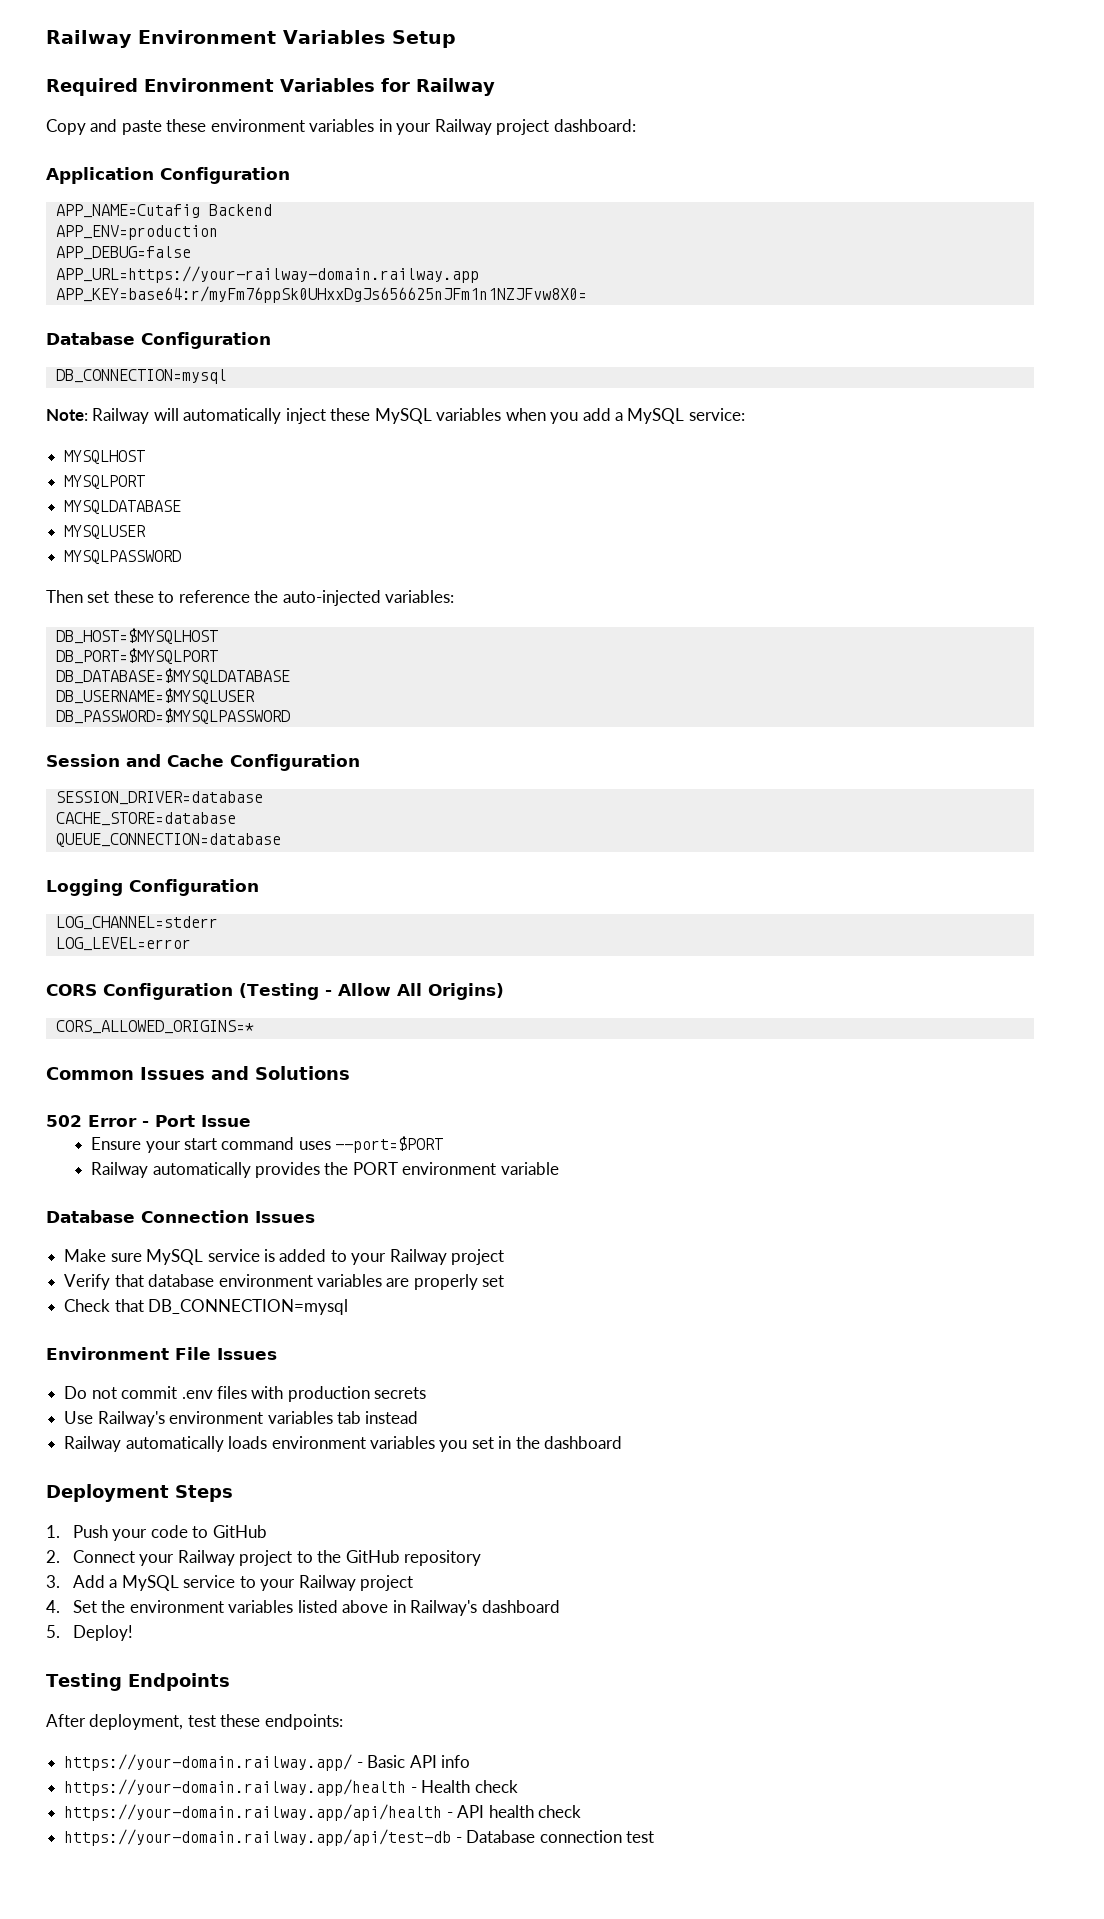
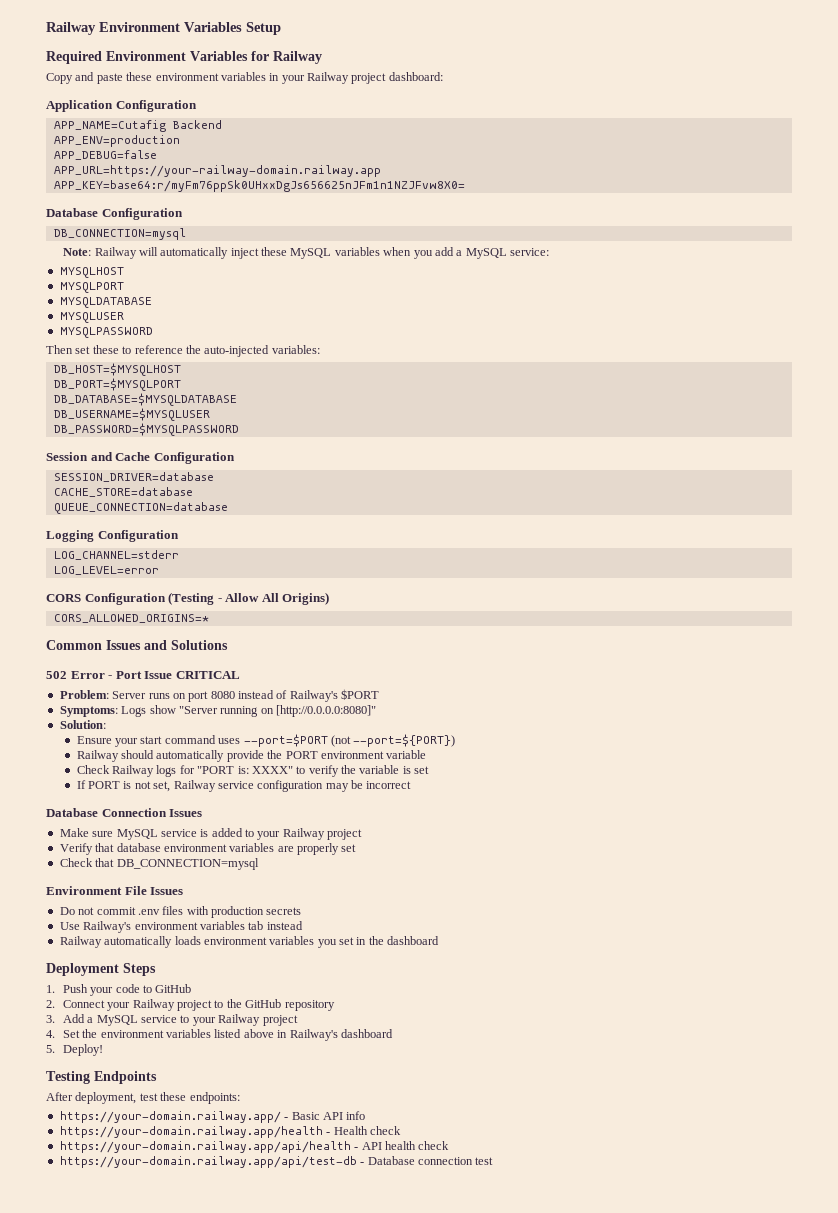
- 502 Error - Port Issue
+ 502 Error - Port Issue CRITICAL
+ Problem: Server runs on port 8080 instead of Railway's $PORT
+ Symptoms: Logs show "Server running on [http://0.0.0.0:8080]"
+ Solution:
- Ensure your start command uses --port=$PORT
- Railway automatically provides the PORT environment variable
+ Ensure your start command uses --port=$PORT (not --port=${PORT})
+ Railway should automatically provide the PORT environment variable
+ Check Railway logs for "PORT is: XXXX" to verify the variable is set
+ If PORT is not set, Railway service configuration may be incorrect

